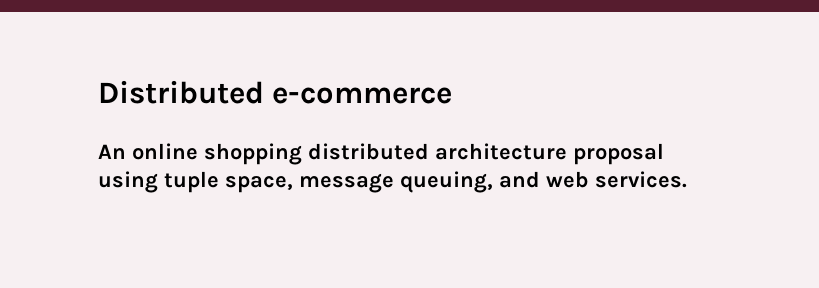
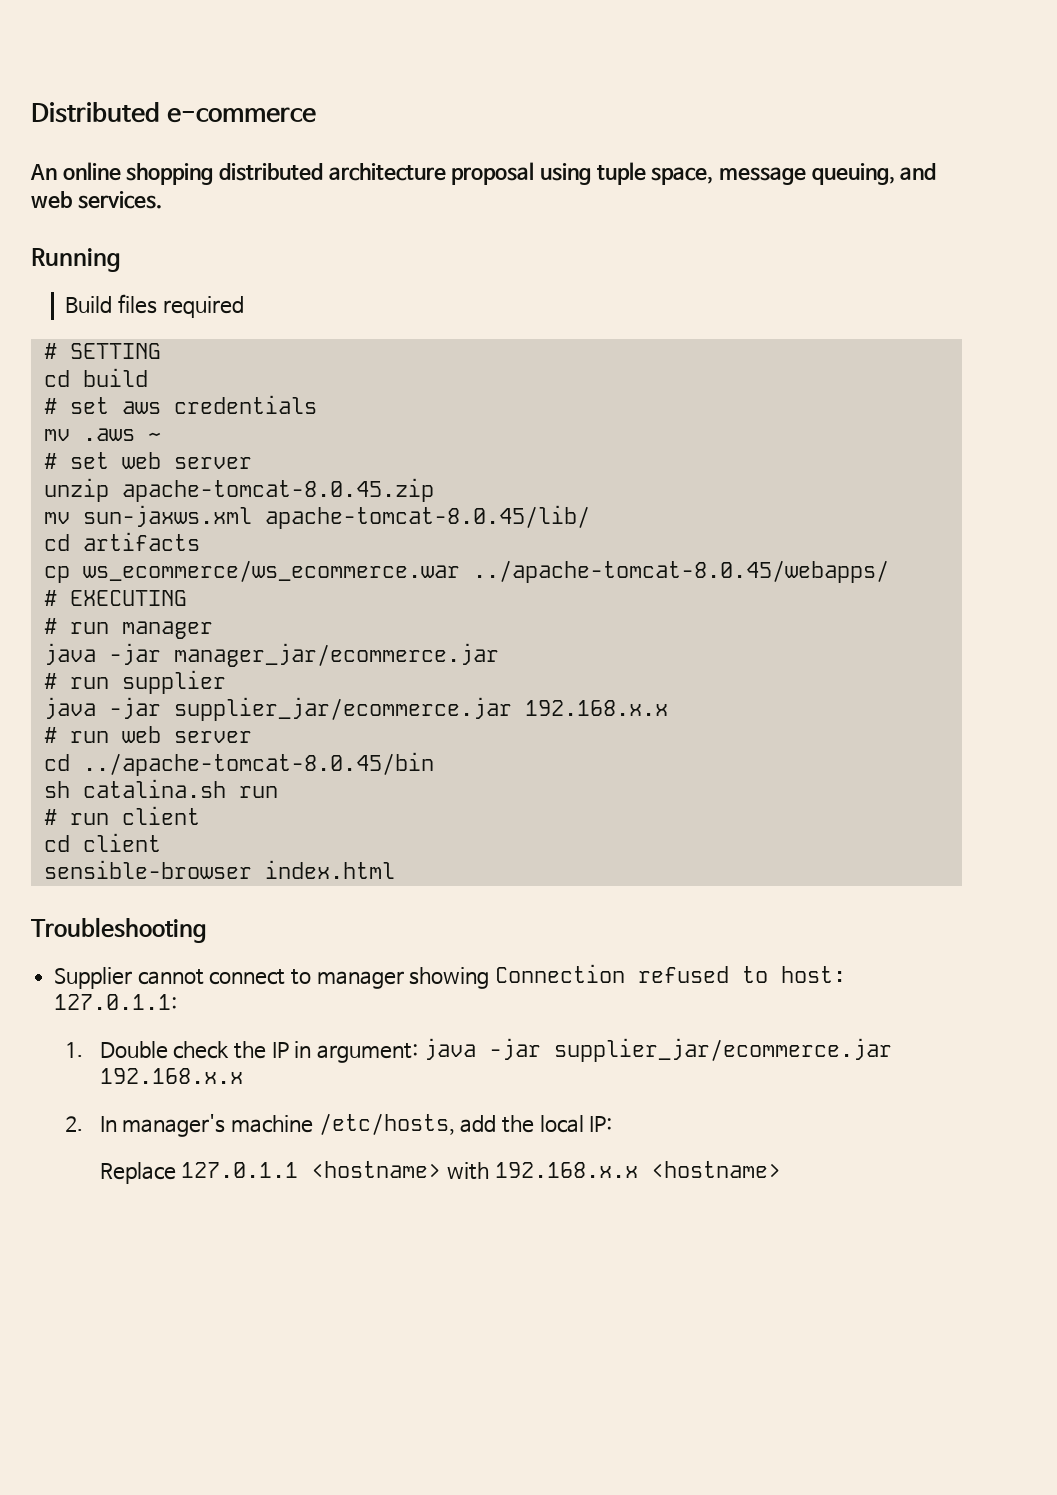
+ Running
+ Build files required
+ # SETTING
+ cd build
+ # set aws credentials
+ mv .aws ~
+ # set web server
+ unzip apache-tomcat-8.0.45.zip
+ mv sun-jaxws.xml apache-tomcat-8.0.45/lib/
+ cd artifacts
+ cp ws_ecommerce/ws_ecommerce.war ../apache-tomcat-8.0.45/webapps/
+ # EXECUTING
+ # run manager
+ java -jar manager_jar/ecommerce.jar
+ # run supplier
+ java -jar supplier_jar/ecommerce.jar 192.168.x.x
+ # run web server
+ cd ../apache-tomcat-8.0.45/bin
+ sh catalina.sh run
+ # run client
+ cd client
+ sensible-browser index.html
+ Troubleshooting
+ Supplier cannot connect to manager showing Connection refused to host: 127.0.1.1:
+ 1. Double check the IP in argument: java -jar supplier_jar/ecommerce.jar 192.168.x.x
+ 2. In manager's machine /etc/hosts, add the local IP:
+ Replace 127.0.1.1 <hostname> with 192.168.x.x <hostname>

